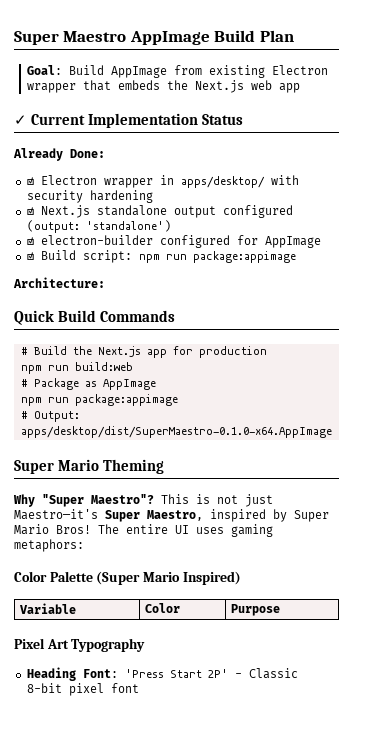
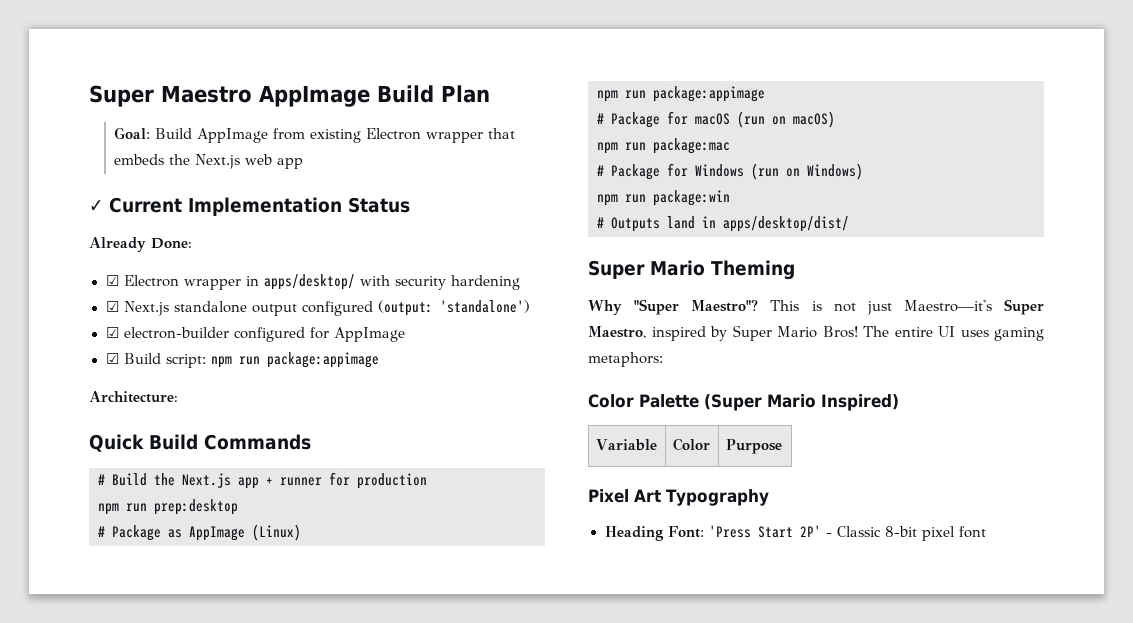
- # Build the Next.js app for production
+ # Build the Next.js app + runner for production
- npm run build:web
+ npm run prep:desktop
- # Package as AppImage
+ # Package as AppImage (Linux)
- # Output: apps/desktop/dist/SuperMaestro-0.1.0-x64.AppImage
+ # Package for macOS (run on macOS)
+ npm run package:mac
+ # Package for Windows (run on Windows)
+ npm run package:win
+ # Outputs land in apps/desktop/dist/

